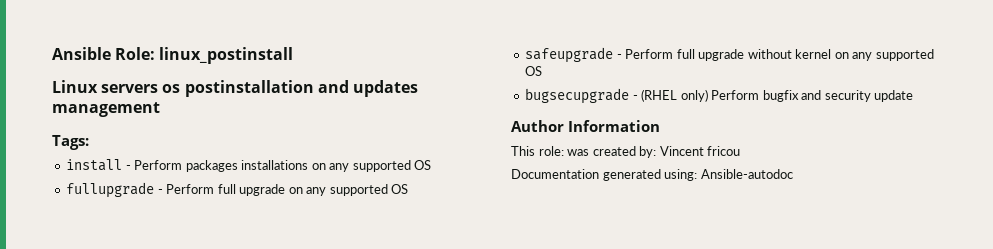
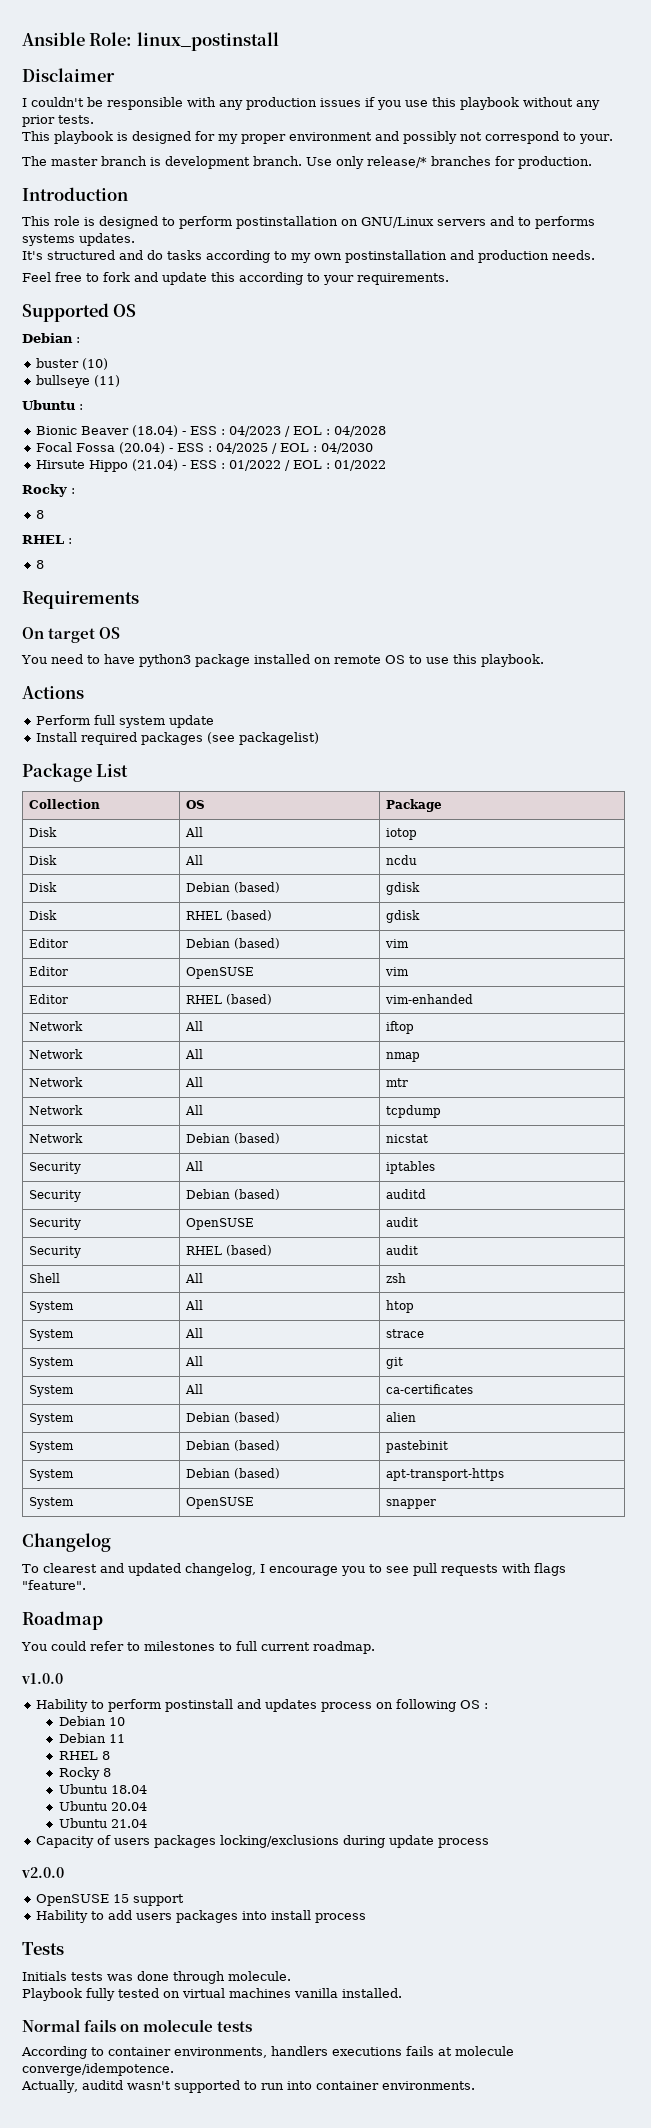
- Linux servers os postinstallation and updates management
- Tags:
- install - Perform packages installations on any supported OS
- fullupgrade - Perform full upgrade on any supported OS
- safeupgrade - Perform full upgrade without kernel on any supported OS
- bugsecupgrade - (RHEL only) Perform bugfix and security update
- Author Information
- This role: was created by: Vincent fricou
- Documentation generated using: Ansible-autodoc
+ Disclaimer
+ I couldn't be responsible with any production issues if you use this playbook without any prior tests.
+ This playbook is designed for my proper environment and possibly not correspond to your.
+ The master branch is development branch. Use only release/* branches for production.
+ Introduction
+ This role is designed to perform postinstallation on GNU/Linux servers and to performs systems updates.
+ It's structured and do tasks according to my own postinstallation and production needs.
+ Feel free to fork and update this according to your requirements.
+ Supported OS
+ Debian :
+ buster (10)
+ bullseye (11)
+ Ubuntu :
+ Bionic Beaver (18.04) - ESS : 04/2023 / EOL : 04/2028
+ Focal Fossa (20.04) - ESS : 04/2025 / EOL : 04/2030
+ Hirsute Hippo (21.04) - ESS : 01/2022 / EOL : 01/2022
+ Rocky :
+ 8
+ RHEL :
+ 8
+ Requirements
+ On target OS
+ You need to have python3 package installed on remote OS to use this playbook.
+ Actions
+ Perform full system update
+ Install required packages (see packagelist)
+ Package List
+ Collection | OS | Package
+ Disk | All | iotop
+ Disk | All | ncdu
+ Disk | Debian (based) | gdisk
+ Disk | RHEL (based) | gdisk
+ Editor | Debian (based) | vim
+ Editor | OpenSUSE | vim
+ Editor | RHEL (based) | vim-enhanded
+ Network | All | iftop
+ Network | All | nmap
+ Network | All | mtr
+ Network | All | tcpdump
+ Network | Debian (based) | nicstat
+ Security | All | iptables
+ Security | Debian (based) | auditd
+ Security | OpenSUSE | audit
+ Security | RHEL (based) | audit
+ Shell | All | zsh
+ System | All | htop
+ System | All | strace
+ System | All | git
+ System | All | ca-certificates
+ System | Debian (based) | alien
+ System | Debian (based) | pastebinit
+ System | Debian (based) | apt-transport-https
+ System | OpenSUSE | snapper
+ Changelog
+ To clearest and updated changelog, I encourage you to see pull requests with flags "feature".
+ Roadmap
+ You could refer to milestones to full current roadmap.
+ v1.0.0
+ Hability to perform postinstall and updates process on following OS :
+ Debian 10
+ Debian 11
+ RHEL 8
+ Rocky 8
+ Ubuntu 18.04
+ Ubuntu 20.04
+ Ubuntu 21.04
+ Capacity of users packages locking/exclusions during update process
+ v2.0.0
+ OpenSUSE 15 support
+ Hability to add users packages into install process
+ Tests
+ Initials tests was done through molecule.
+ Playbook fully tested on virtual machines vanilla installed.
+ Normal fails on molecule tests
+ According to container environments, handlers executions fails at molecule converge/idempotence.
+ Actually, auditd wasn't supported to run into container environments.

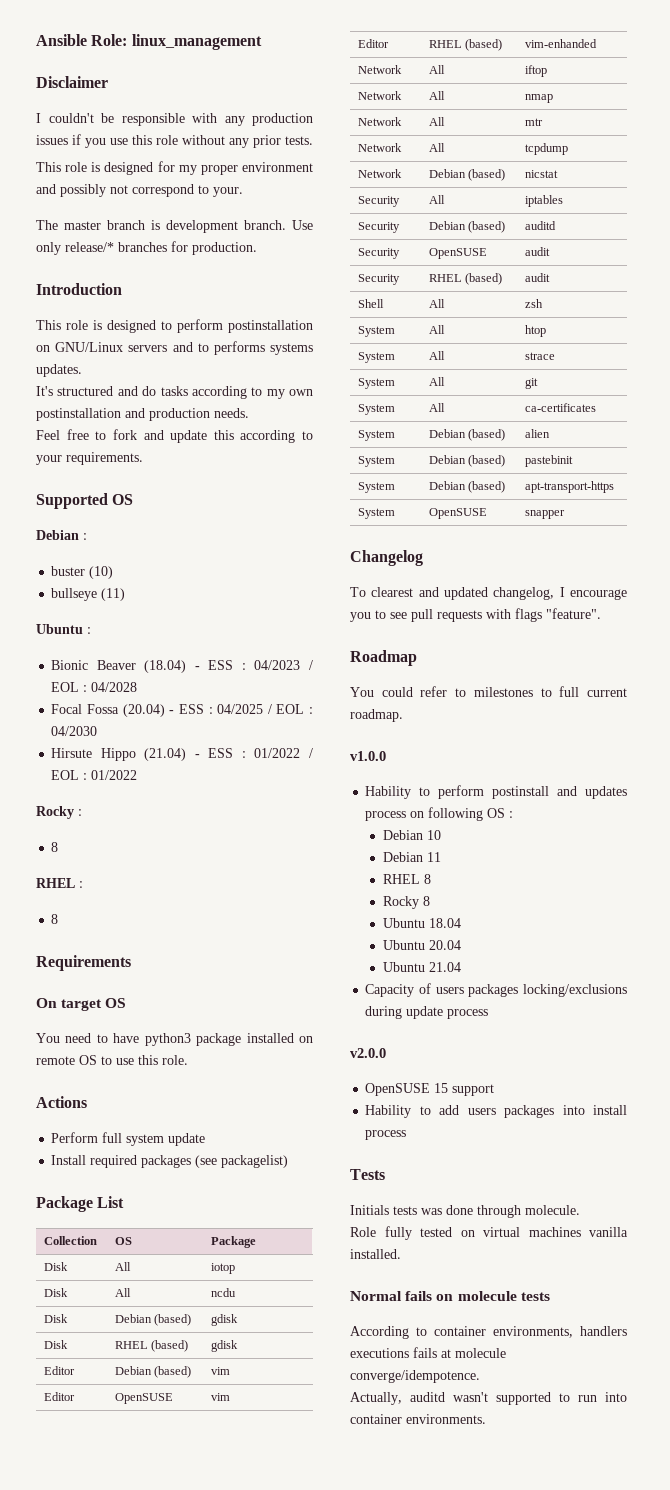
- Ansible Role: linux_postinstall
+ Ansible Role: linux_management
- I couldn't be responsible with any production issues if you use this playbook without any prior tests.
+ I couldn't be responsible with any production issues if you use this role without any prior tests.
- This playbook is designed for my proper environment and possibly not correspond to your.
+ This role is designed for my proper environment and possibly not correspond to your.
- You need to have python3 package installed on remote OS to use this playbook.
+ You need to have python3 package installed on remote OS to use this role.
- Playbook fully tested on virtual machines vanilla installed.
+ Role fully tested on virtual machines vanilla installed.

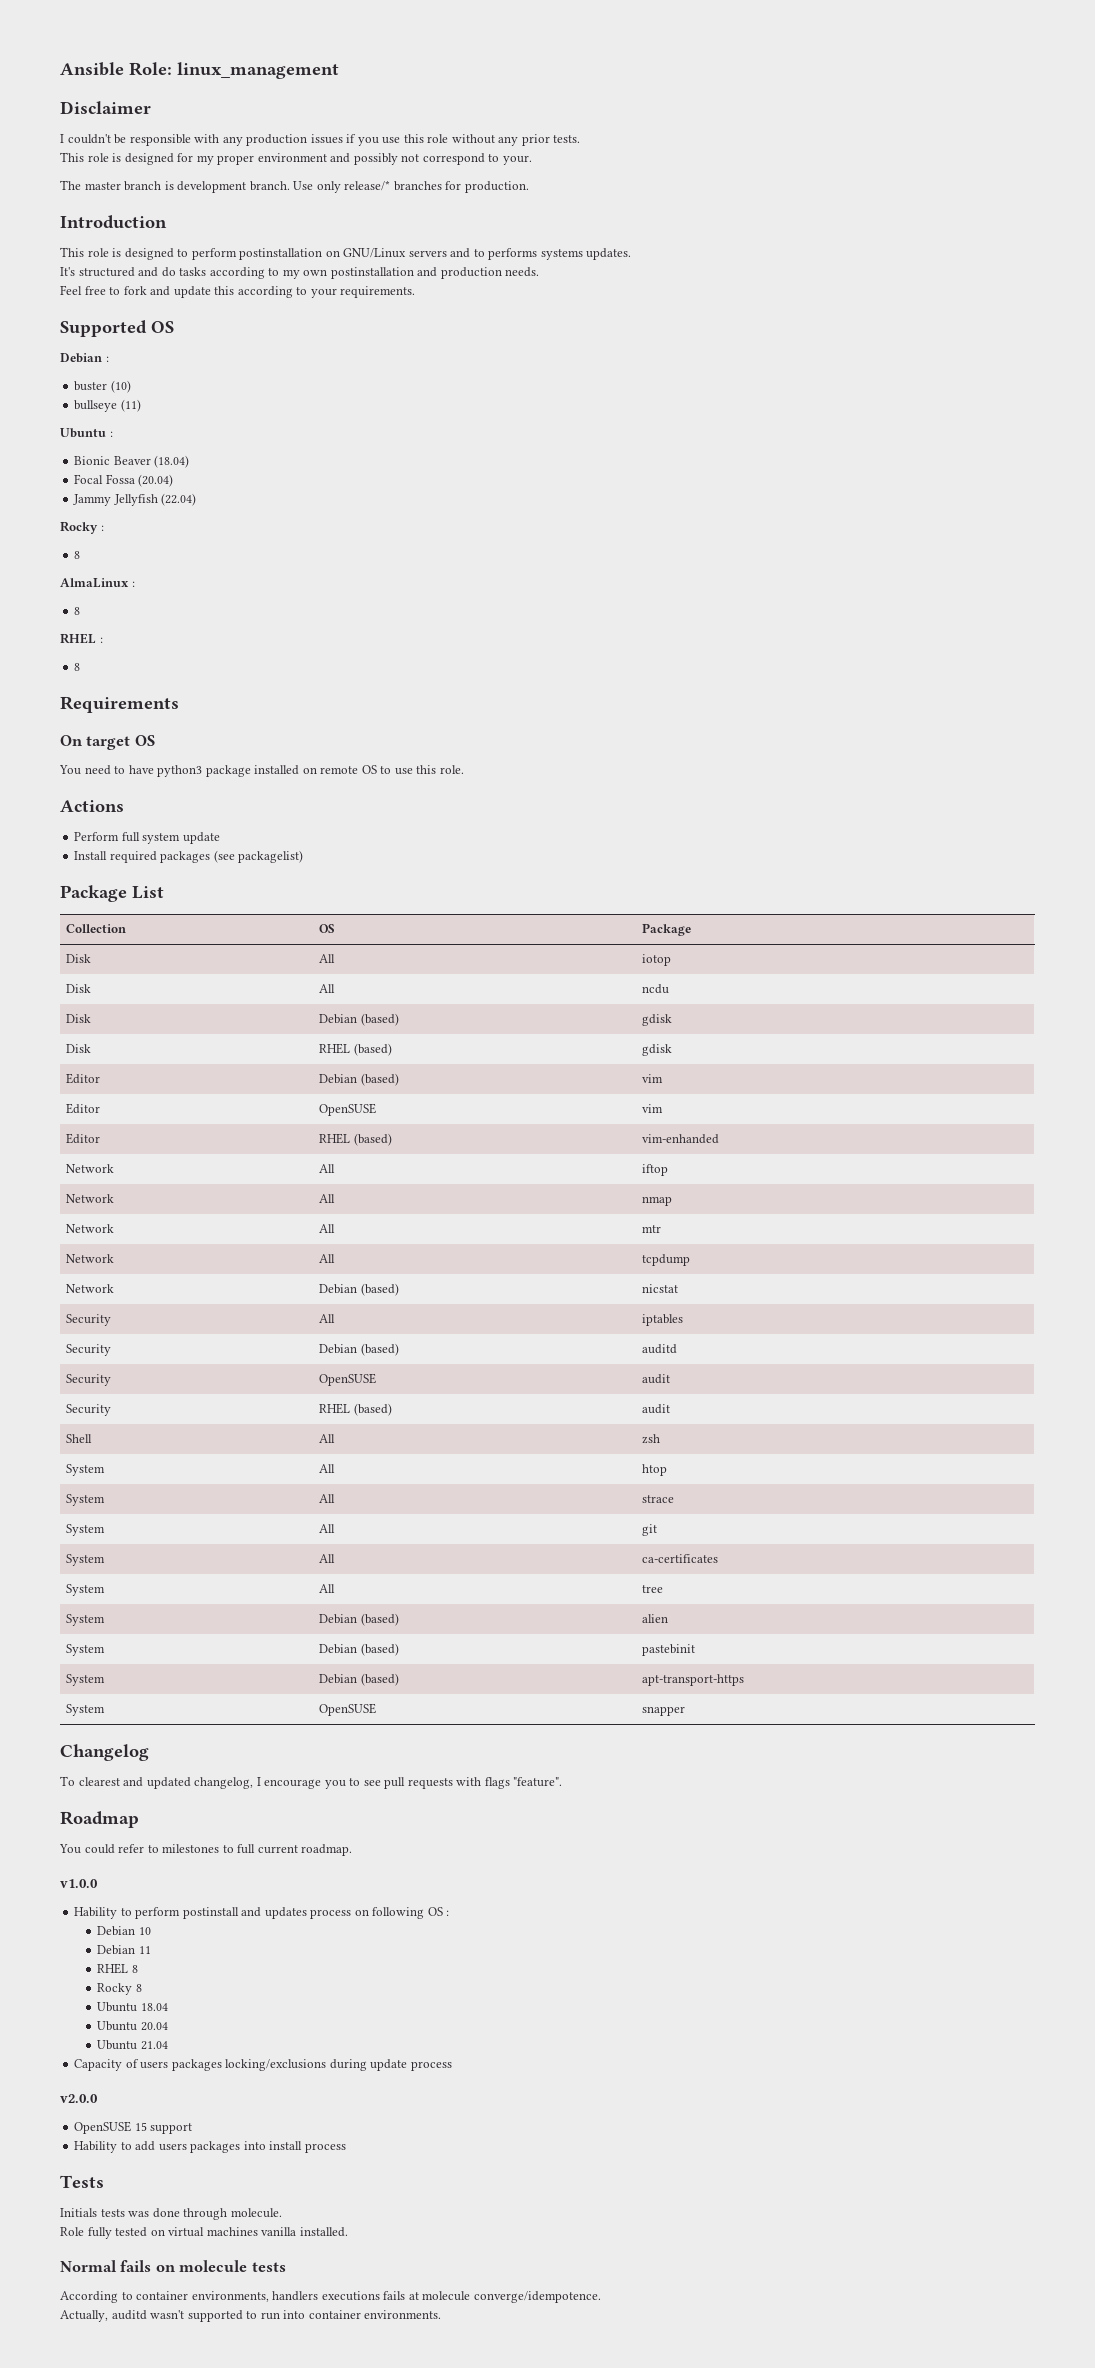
- Bionic Beaver (18.04) - ESS : 04/2023 / EOL : 04/2028
- Focal Fossa (20.04) - ESS : 04/2025 / EOL : 04/2030
- Hirsute Hippo (21.04) - ESS : 01/2022 / EOL : 01/2022
+ Bionic Beaver (18.04)
+ Focal Fossa (20.04)
+ Jammy Jellyfish (22.04)
+ AlmaLinux :
+ 8
+ System | All | tree

